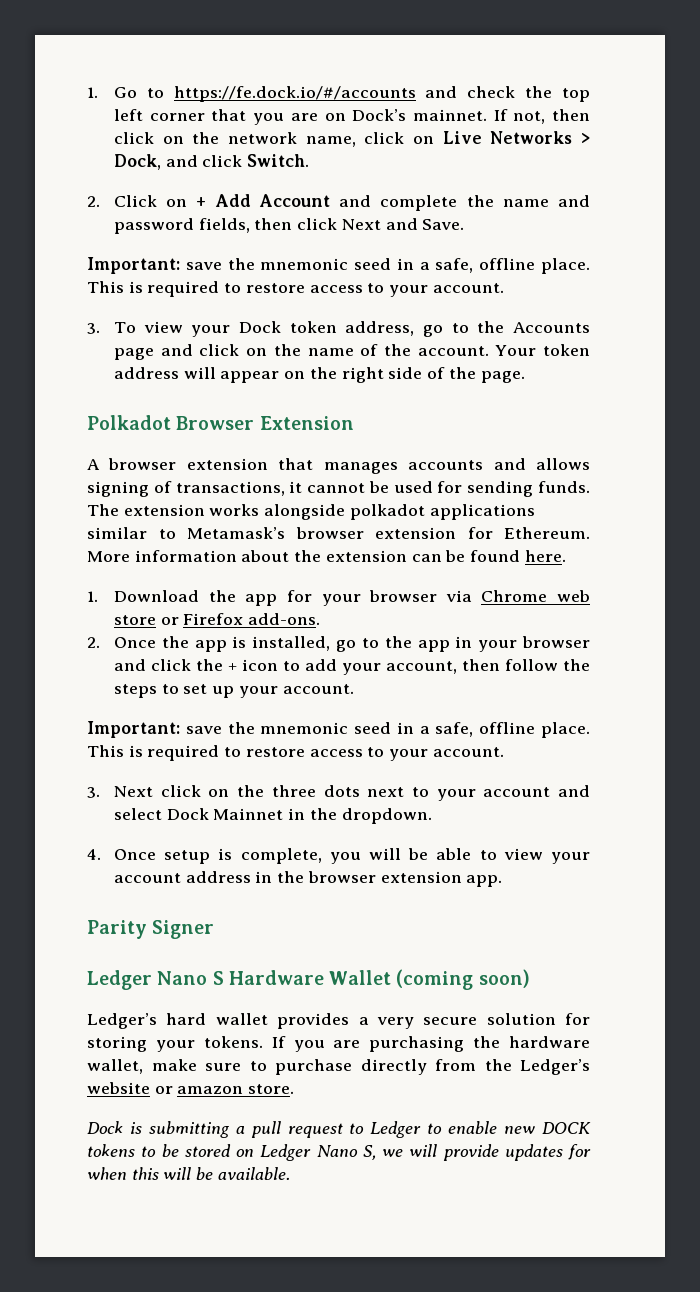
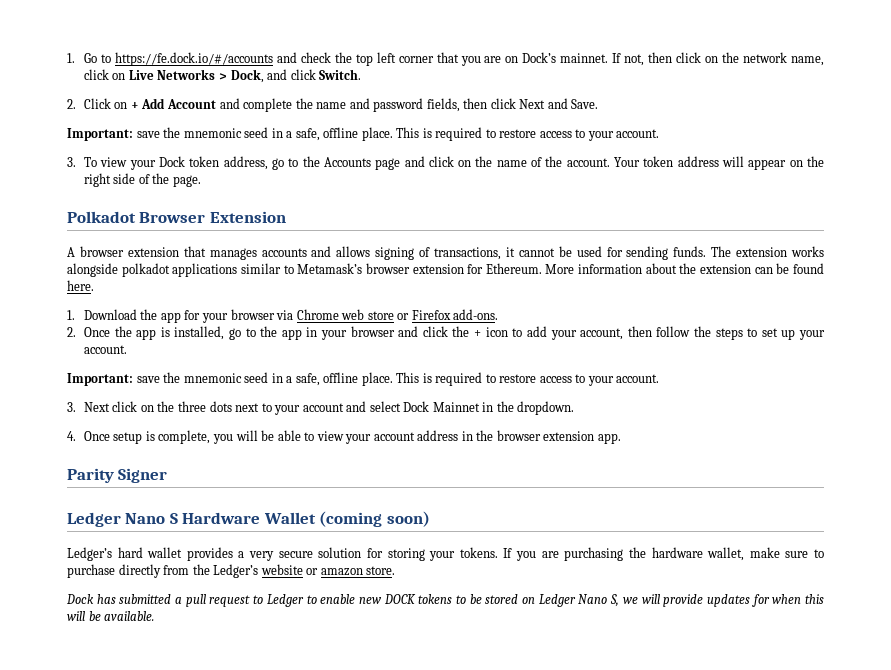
- Dock is submitting a pull request to Ledger to enable new DOCK tokens to be stored on Ledger Nano S, we will provide updates for when this will be available.
+ Dock has submitted a pull request to Ledger to enable new DOCK tokens to be stored on Ledger Nano S, we will provide updates for when this will be available.

